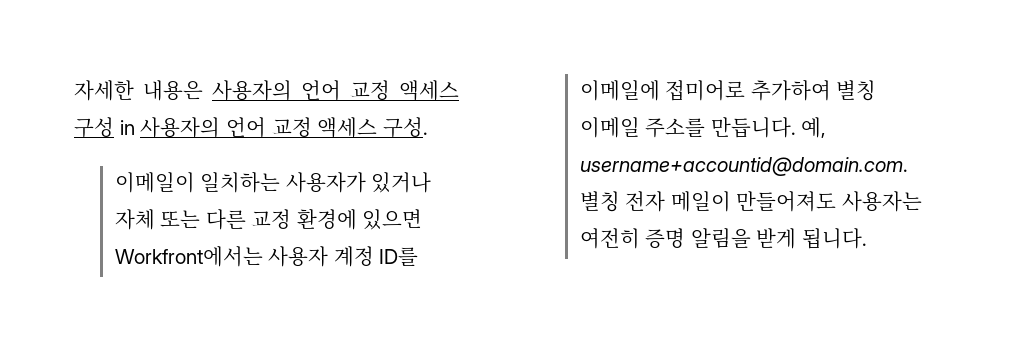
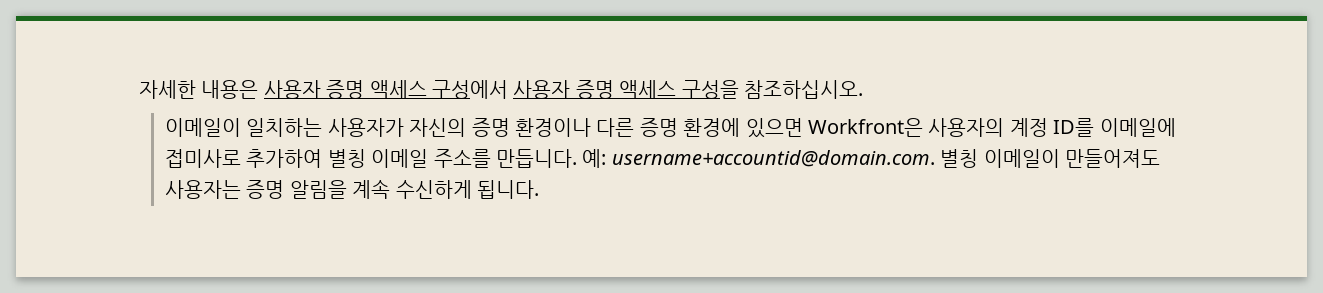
- 자세한 내용은 사용자의 언어 교정 액세스 구성 in 사용자의 언어 교정 액세스 구성.
- 이메일이 일치하는 사용자가 있거나 자체 또는 다른 교정 환경에 있으면 Workfront에서는 사용자 계정 ID를 이메일에 접미어로 추가하여 별칭 이메일 주소를 만듭니다.
+ 자세한 내용은 사용자 증명 액세스 구성에서 사용자 증명 액세스 구성을 참조하십시오.
+ 이메일이 일치하는 사용자가 자신의 증명 환경이나 다른 증명 환경에 있으면 Workfront은 사용자의 계정 ID를 이메일에 접미사로 추가하여 별칭 이메일 주소를 만듭니다.
- 예, username+accountid@domain.com. 별칭 전자 메일이 만들어져도 사용자는 여전히 증명 알림을 받게 됩니다.
+ 예: username+accountid@domain.com. 별칭 이메일이 만들어져도 사용자는 증명 알림을 계속 수신하게 됩니다.

